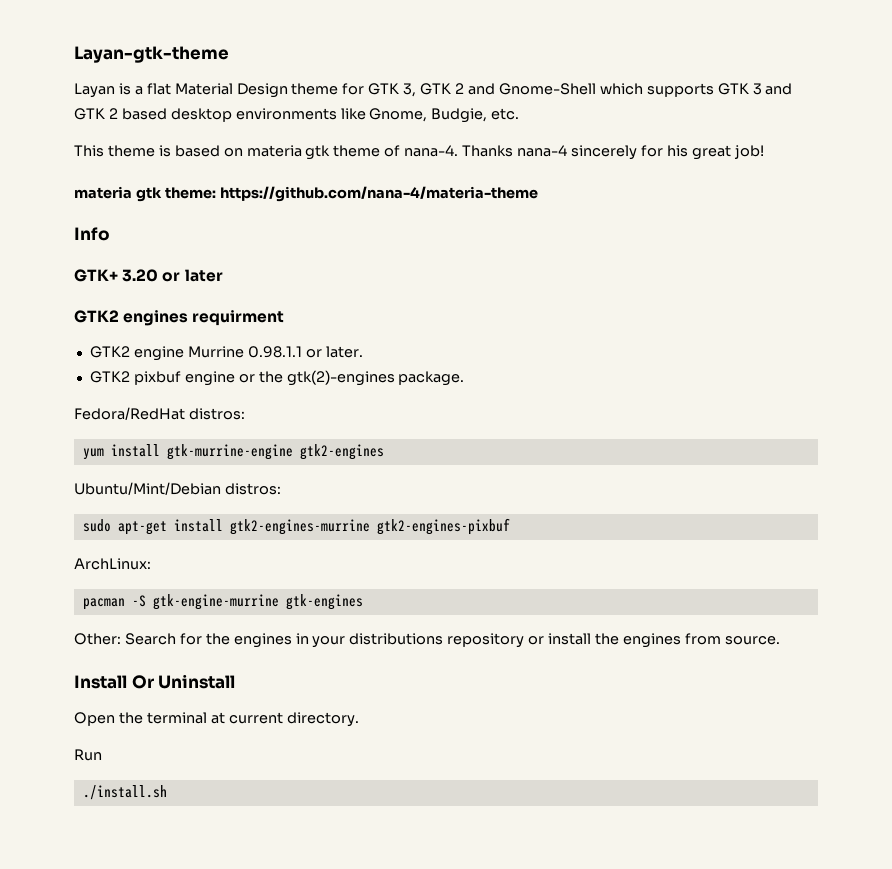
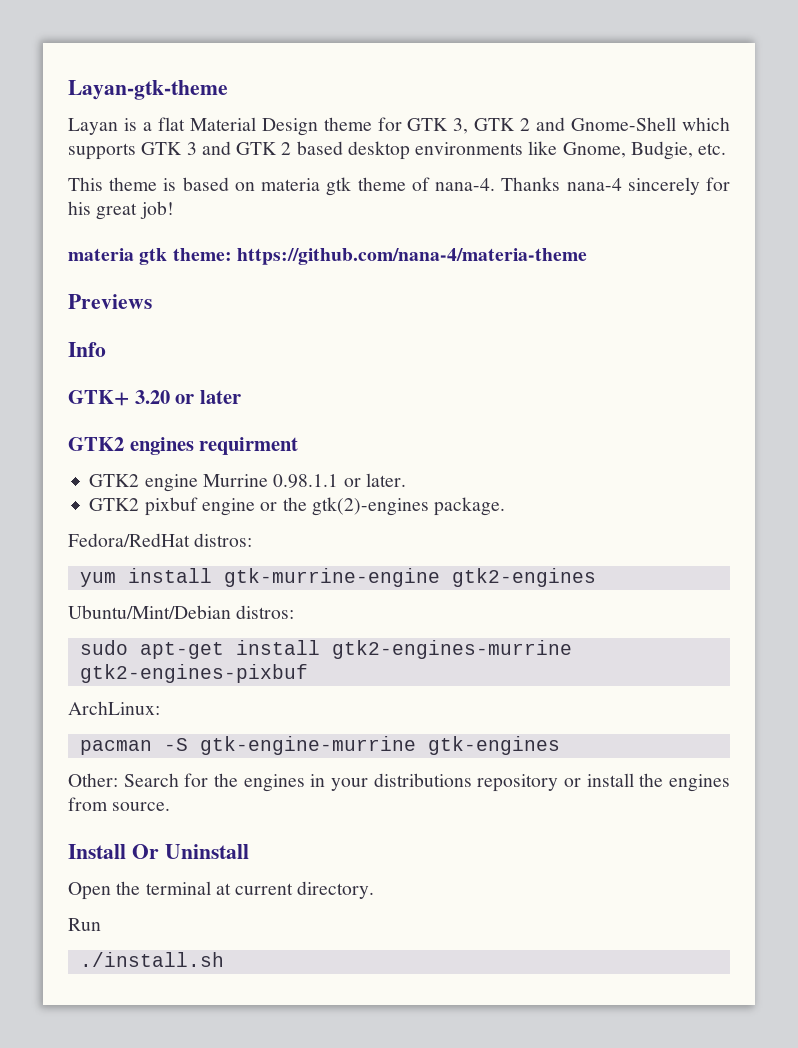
+ Previews

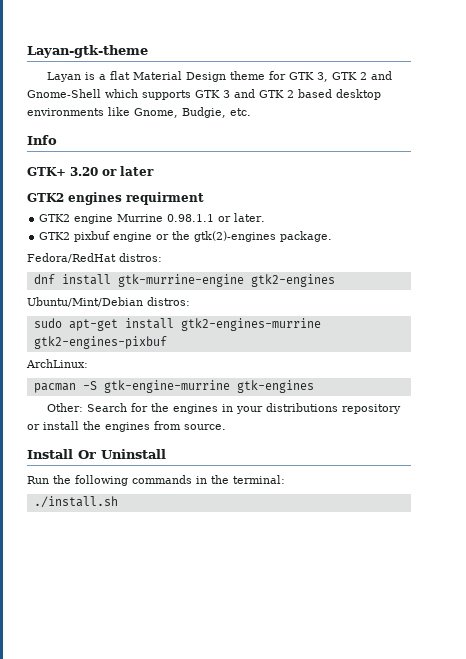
- This theme is based on materia gtk theme of nana-4. Thanks nana-4 sincerely for his great job!
- materia gtk theme: https://github.com/nana-4/materia-theme
- Previews
- yum install gtk-murrine-engine gtk2-engines
+ dnf install gtk-murrine-engine gtk2-engines
- Open the terminal at current directory.
- Run
+ Run the following commands in the terminal:

